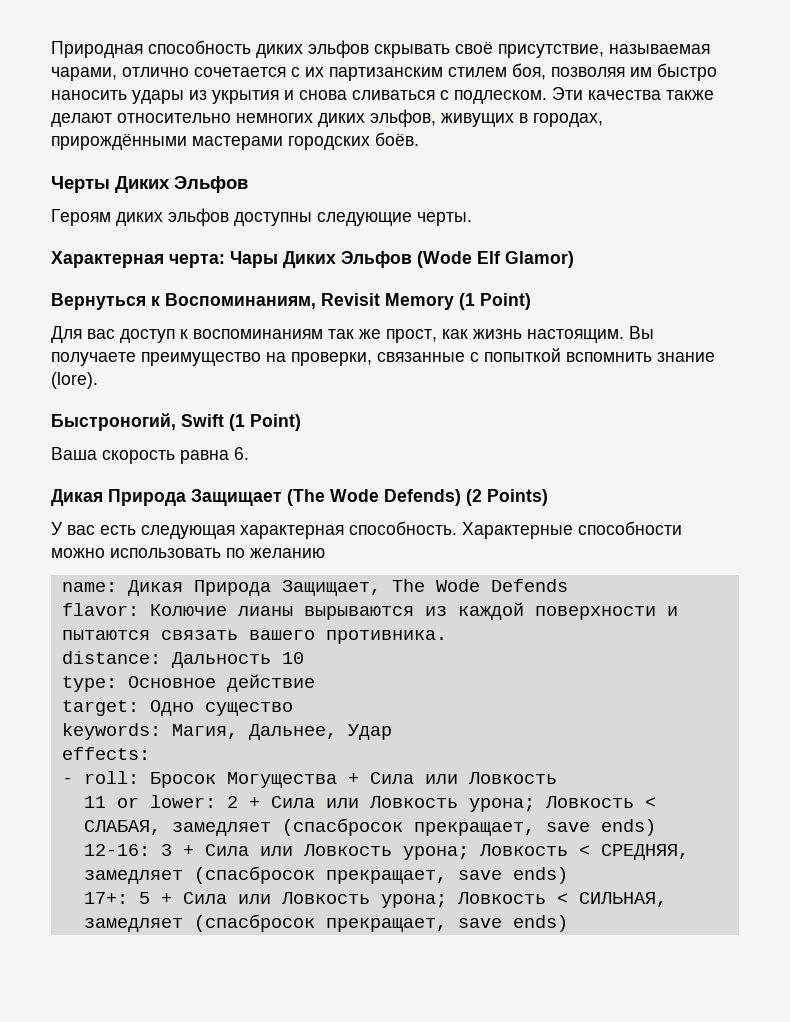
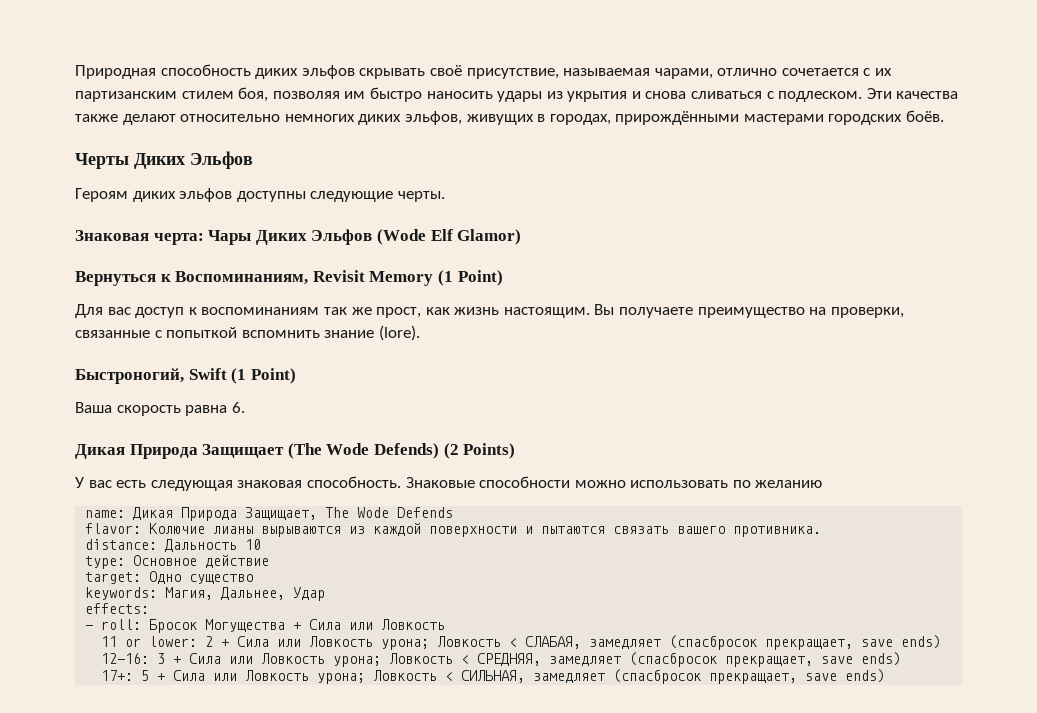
- Характерная черта: Чары Диких Эльфов (Wode Elf Glamor)
+ Знаковая черта: Чары Диких Эльфов (Wode Elf Glamor)
- У вас есть следующая характерная способность. Характерные способности можно использовать по желанию
+ У вас есть следующая знаковая способность. Знаковые способности можно использовать по желанию

